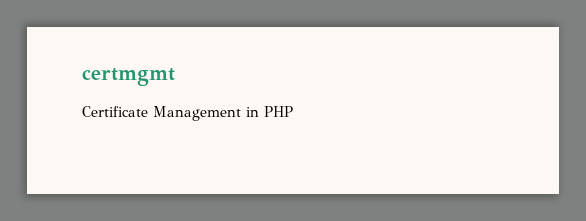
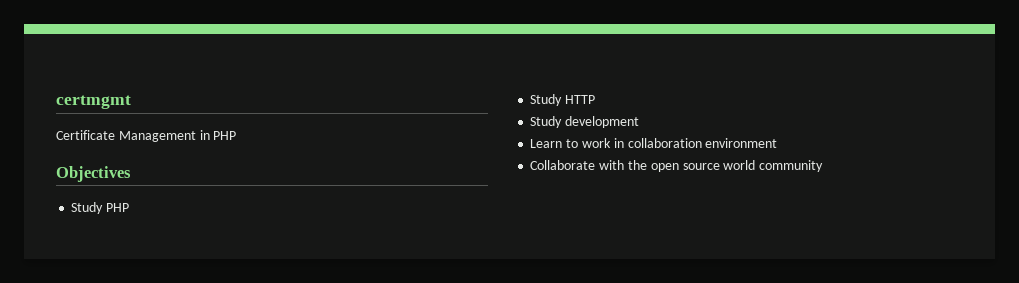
+ Objectives
+ Study PHP
+ Study HTTP
+ Study development
+ Learn to work in collaboration environment
+ Collaborate with the open source world community

